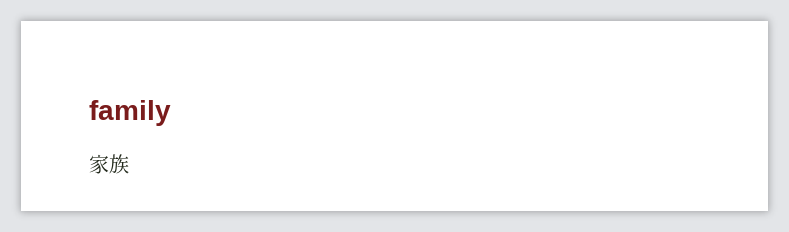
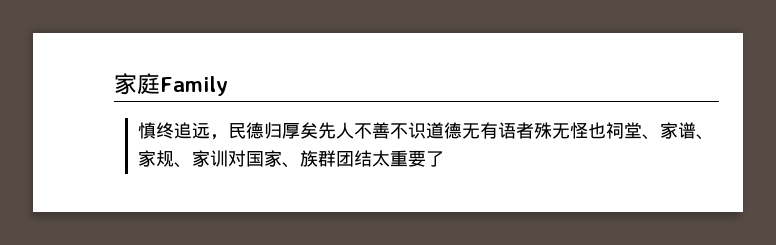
- family
- 家族
+ 家庭Family
+ 慎终追远，民德归厚矣先人不善不识道德无有语者殊无怪也祠堂、家谱、家规、家训对国家、族群团结太重要了

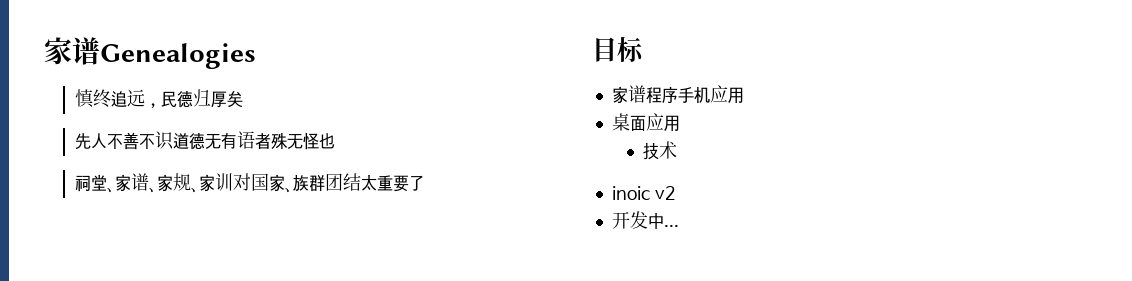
- 家庭Family
+ 家谱Genealogies
- 慎终追远，民德归厚矣先人不善不识道德无有语者殊无怪也祠堂、家谱、家规、家训对国家、族群团结太重要了
+ 慎终追远，民德归厚矣
+ 先人不善不识道德无有语者殊无怪也
+ 祠堂、家谱、家规、家训对国家、族群团结太重要了
+ 目标
+ 家谱程序手机应用
+ 桌面应用
+ 技术
+ inoic v2
+ 开发中...

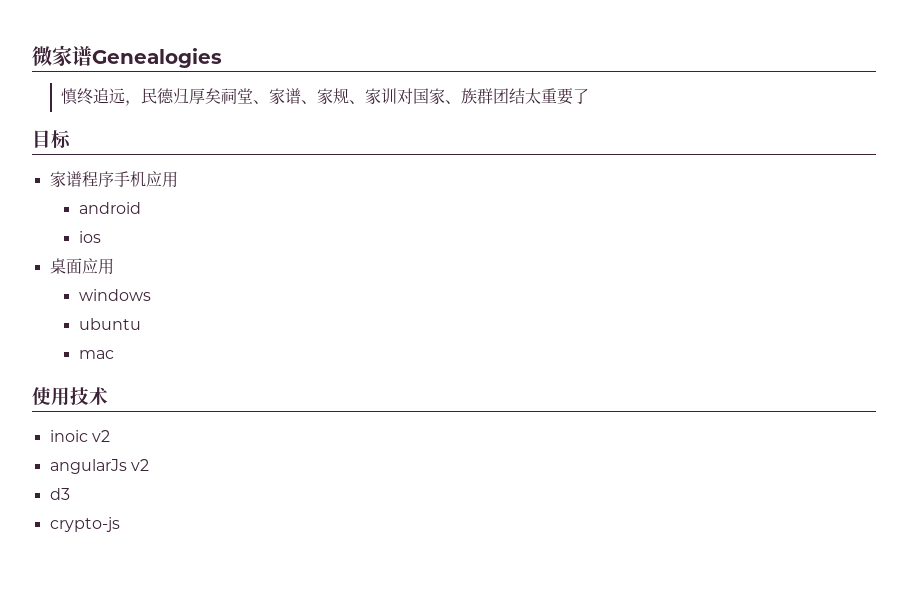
- 家谱Genealogies
+ 微家谱Genealogies
- 慎终追远，民德归厚矣
- 先人不善不识道德无有语者殊无怪也
- 祠堂、家谱、家规、家训对国家、族群团结太重要了
+ 慎终追远，民德归厚矣祠堂、家谱、家规、家训对国家、族群团结太重要了
+ android
+ ios
- 技术
+ windows
+ ubuntu
+ mac
+ 使用技术
- 开发中...
+ angularJs v2
+ d3
+ crypto-js

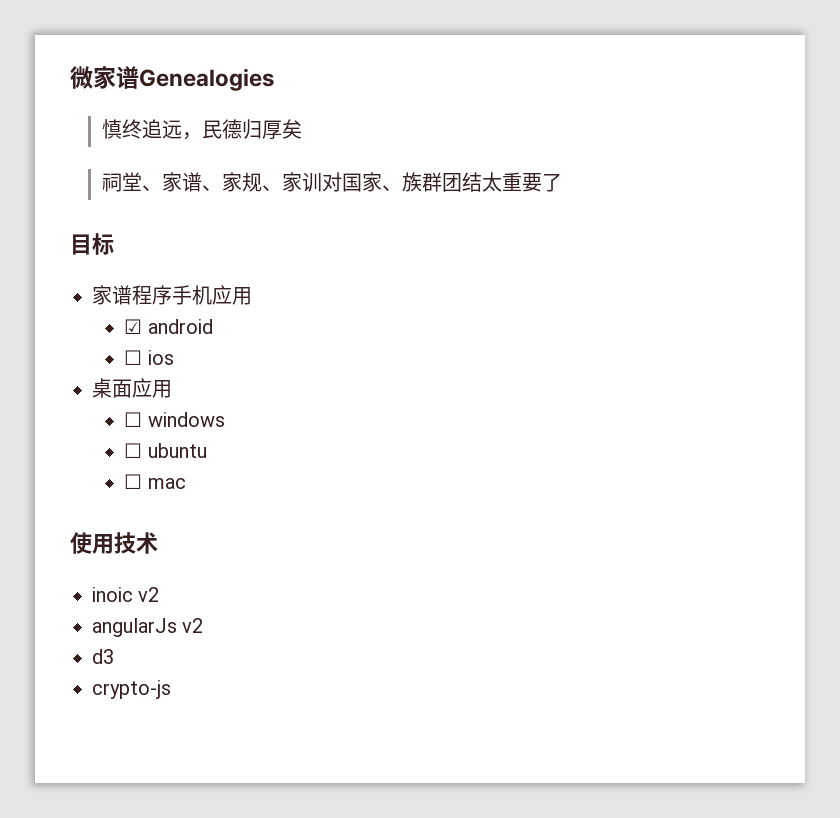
- 慎终追远，民德归厚矣祠堂、家谱、家规、家训对国家、族群团结太重要了
+ 慎终追远，民德归厚矣
+ 祠堂、家谱、家规、家训对国家、族群团结太重要了
- android
+ ☑ android
- ios
+ ☐ ios
- windows
+ ☐ windows
- ubuntu
+ ☐ ubuntu
- mac
+ ☐ mac

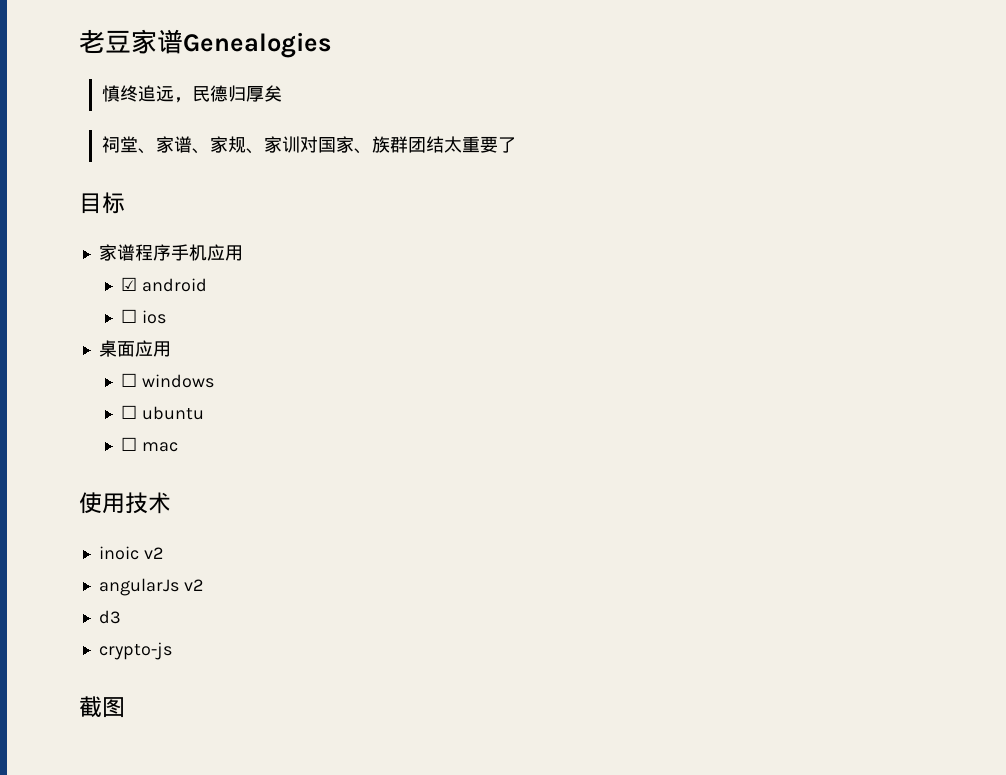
- 微家谱Genealogies
+ 老豆家谱Genealogies
+ 截图

